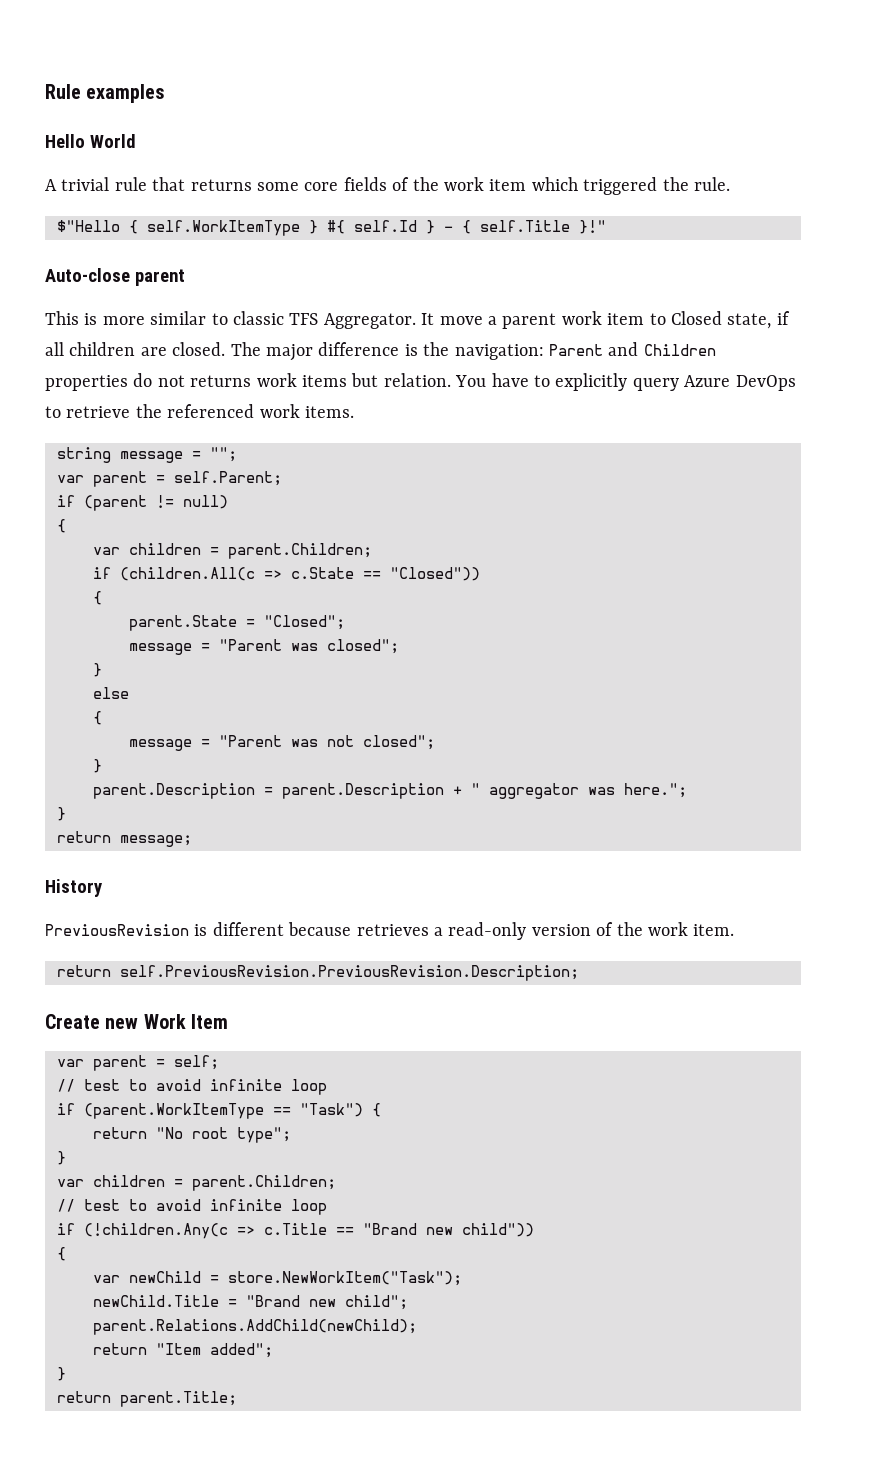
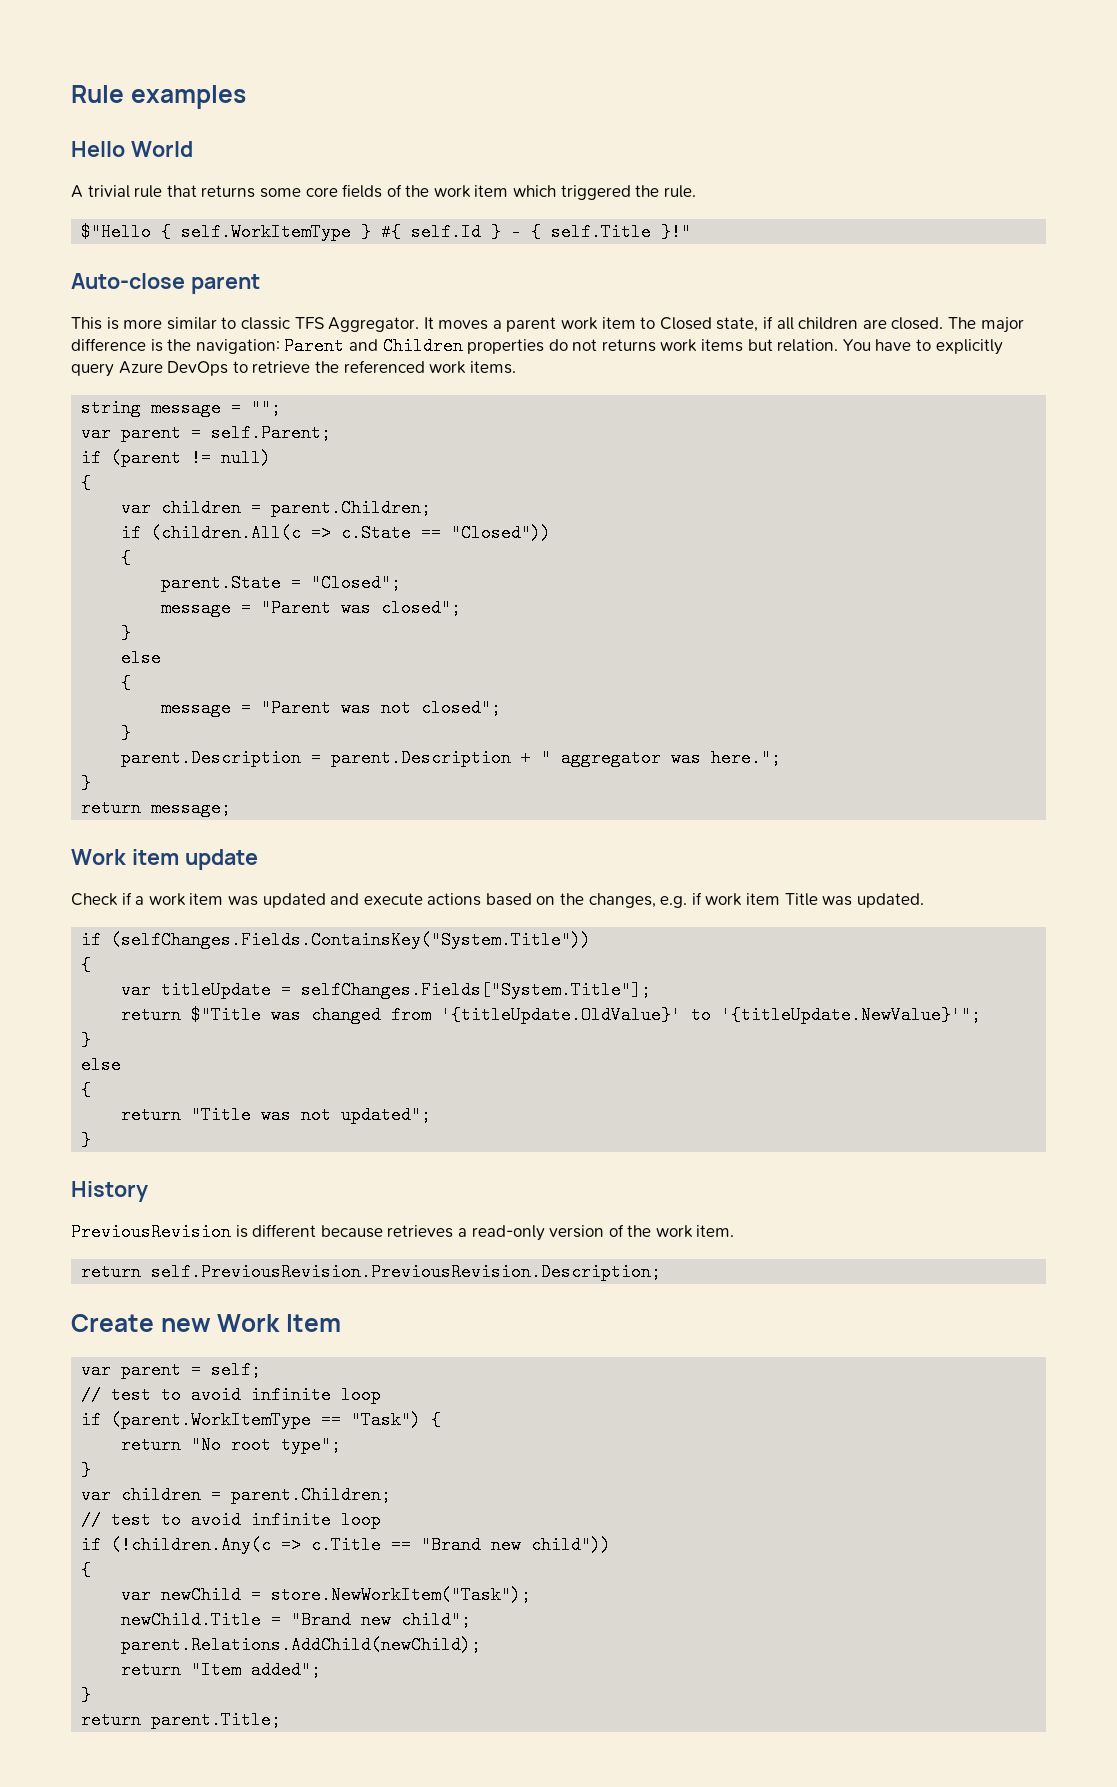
- It move a parent work item to Closed state, if all children are closed.
+ It moves a parent work item to Closed state, if all children are closed.
+ Work item update
+ Check if a work item was updated and execute actions based on the changes, e.g. if work item Title was updated.
+ if (selfChanges.Fields.ContainsKey("System.Title"))
+ {
+ var titleUpdate = selfChanges.Fields["System.Title"];
+ return $"Title was changed from '{titleUpdate.OldValue}' to '{titleUpdate.NewValue}'";
+ }
+ else
+ {
+ return "Title was not updated";
+ }

